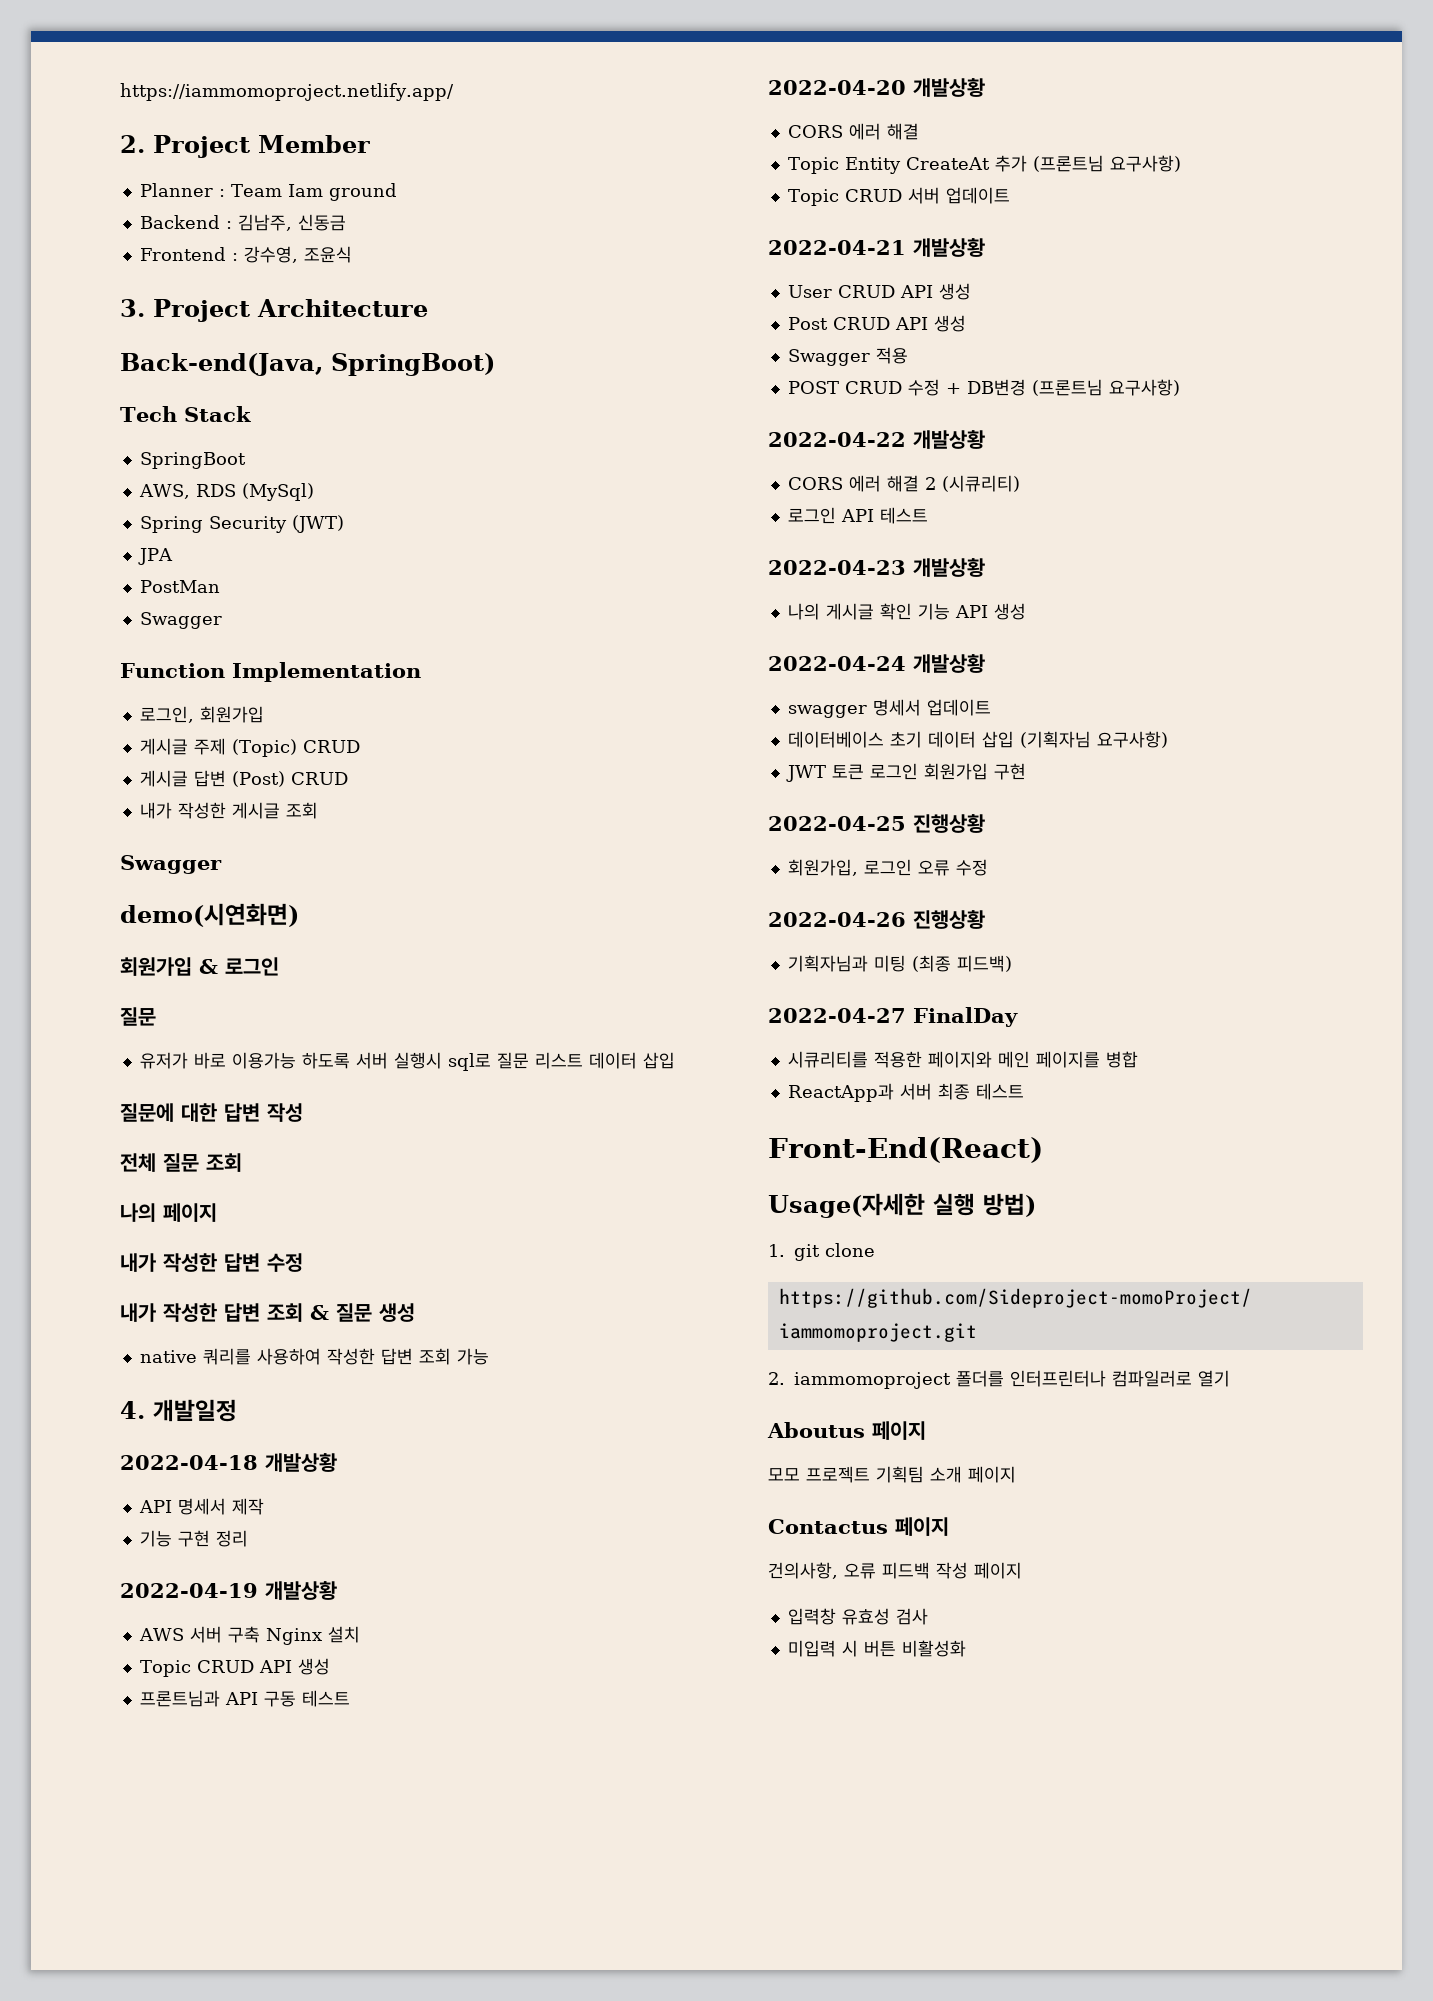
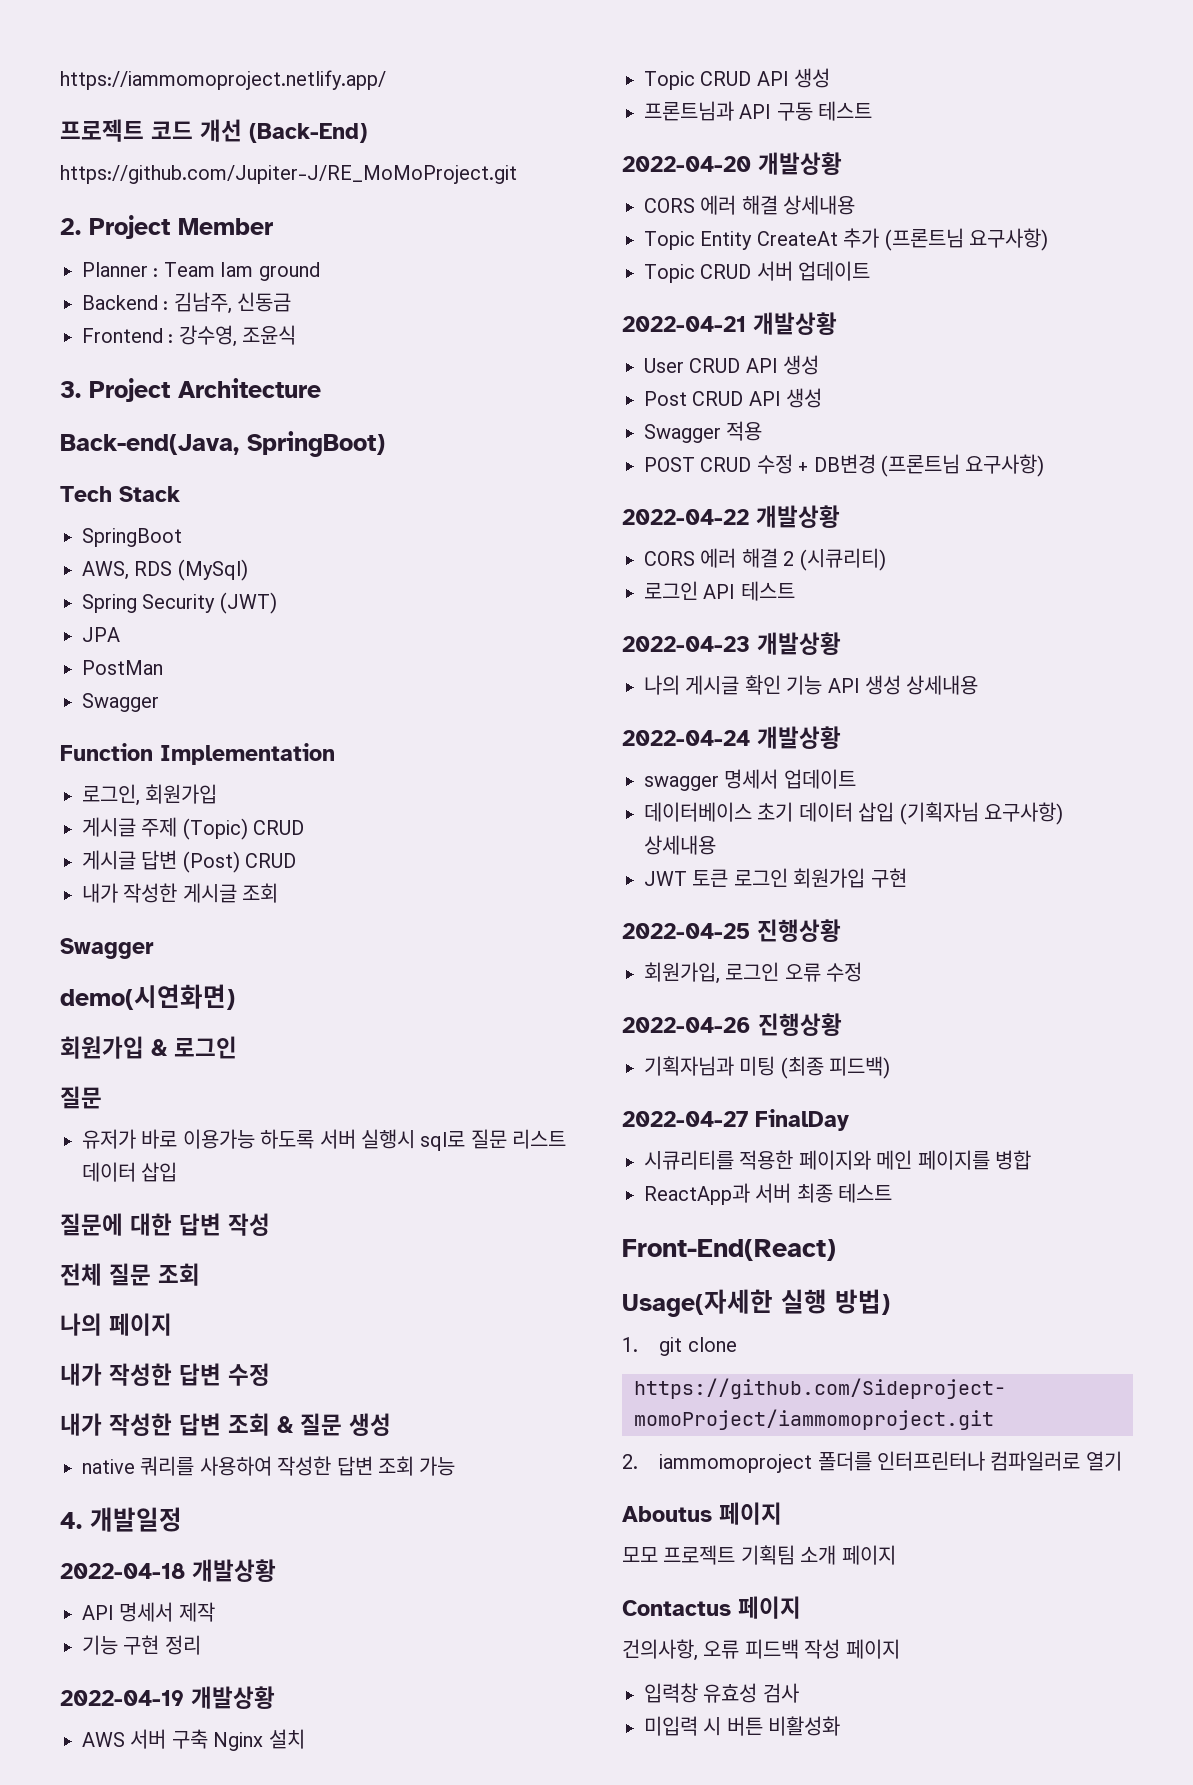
+ 프로젝트 코드 개선 (Back-End)
+ https://github.com/Jupiter-J/RE_MoMoProject.git
  2022-04-20 개발상황
- CORS 에러 해결
+ CORS 에러 해결 상세내용
- 나의 게시글 확인 기능 API 생성
+ 나의 게시글 확인 기능 API 생성 상세내용
- 데이터베이스 초기 데이터 삽입 (기획자님 요구사항)
+ 데이터베이스 초기 데이터 삽입 (기획자님 요구사항) 상세내용

